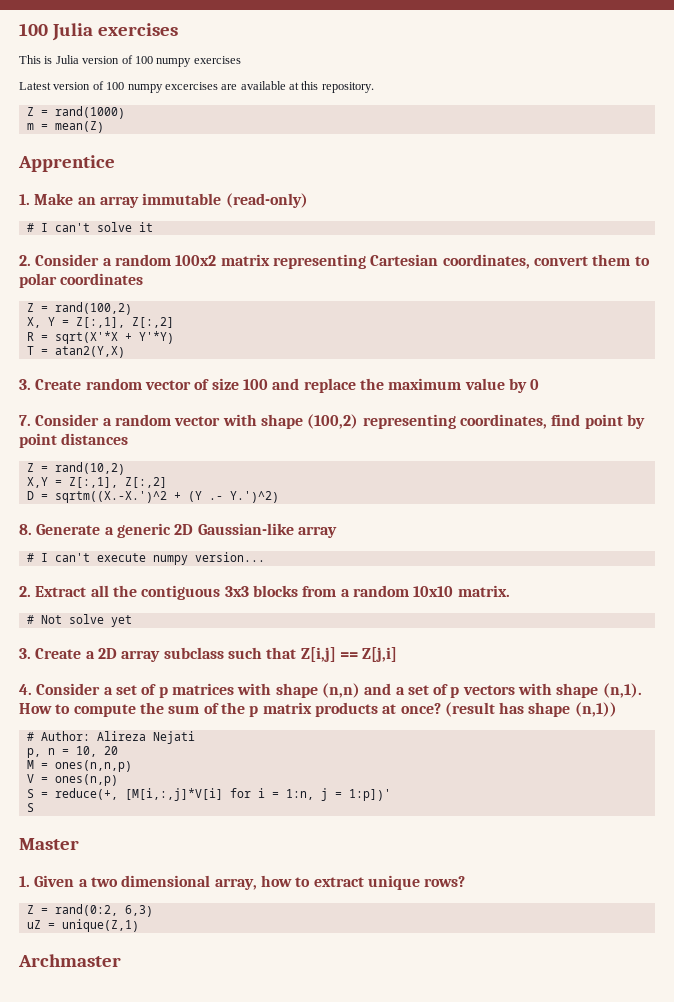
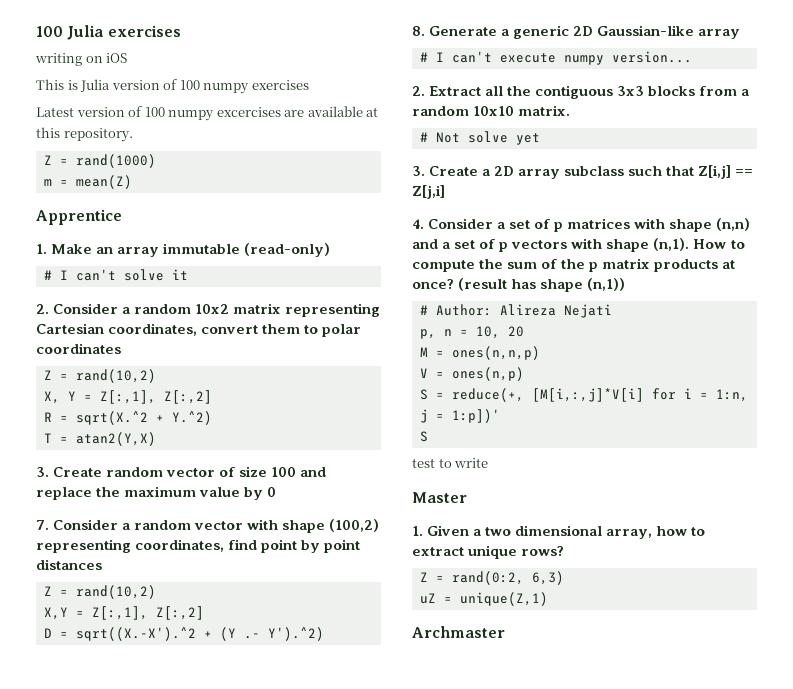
+ writing on iOS
- 2. Consider a random 100x2 matrix representing Cartesian coordinates, convert them to polar coordinates
- Z = rand(100,2)
+ 2. Consider a random 10x2 matrix representing Cartesian coordinates, convert them to polar coordinates
+ Z = rand(10,2)
- R = sqrt(X'*X + Y'*Y)
+ R = sqrt(X.^2 + Y.^2)
- D = sqrtm((X.-X.')^2 + (Y .- Y.')^2)
+ D = sqrt((X.-X').^2 + (Y .- Y').^2)
+ test to write

